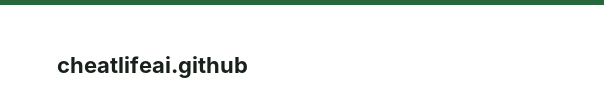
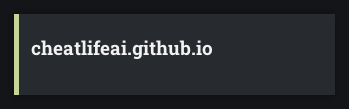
- cheatlifeai.github
+ cheatlifeai.github.io

